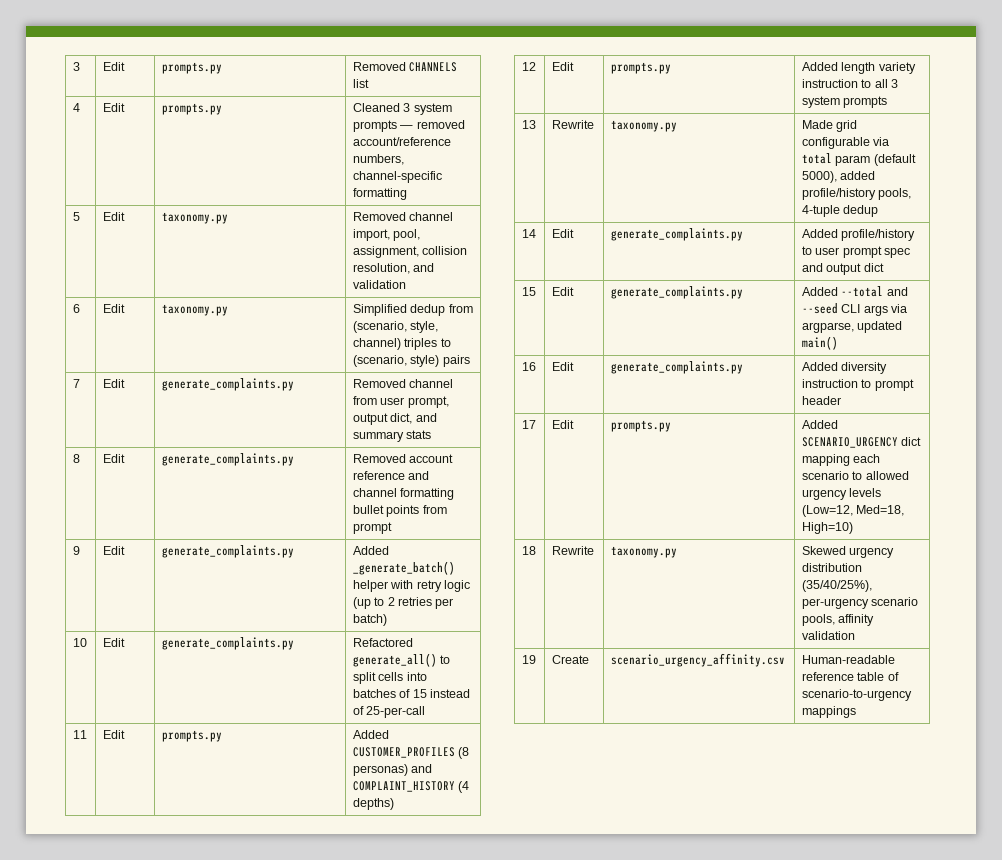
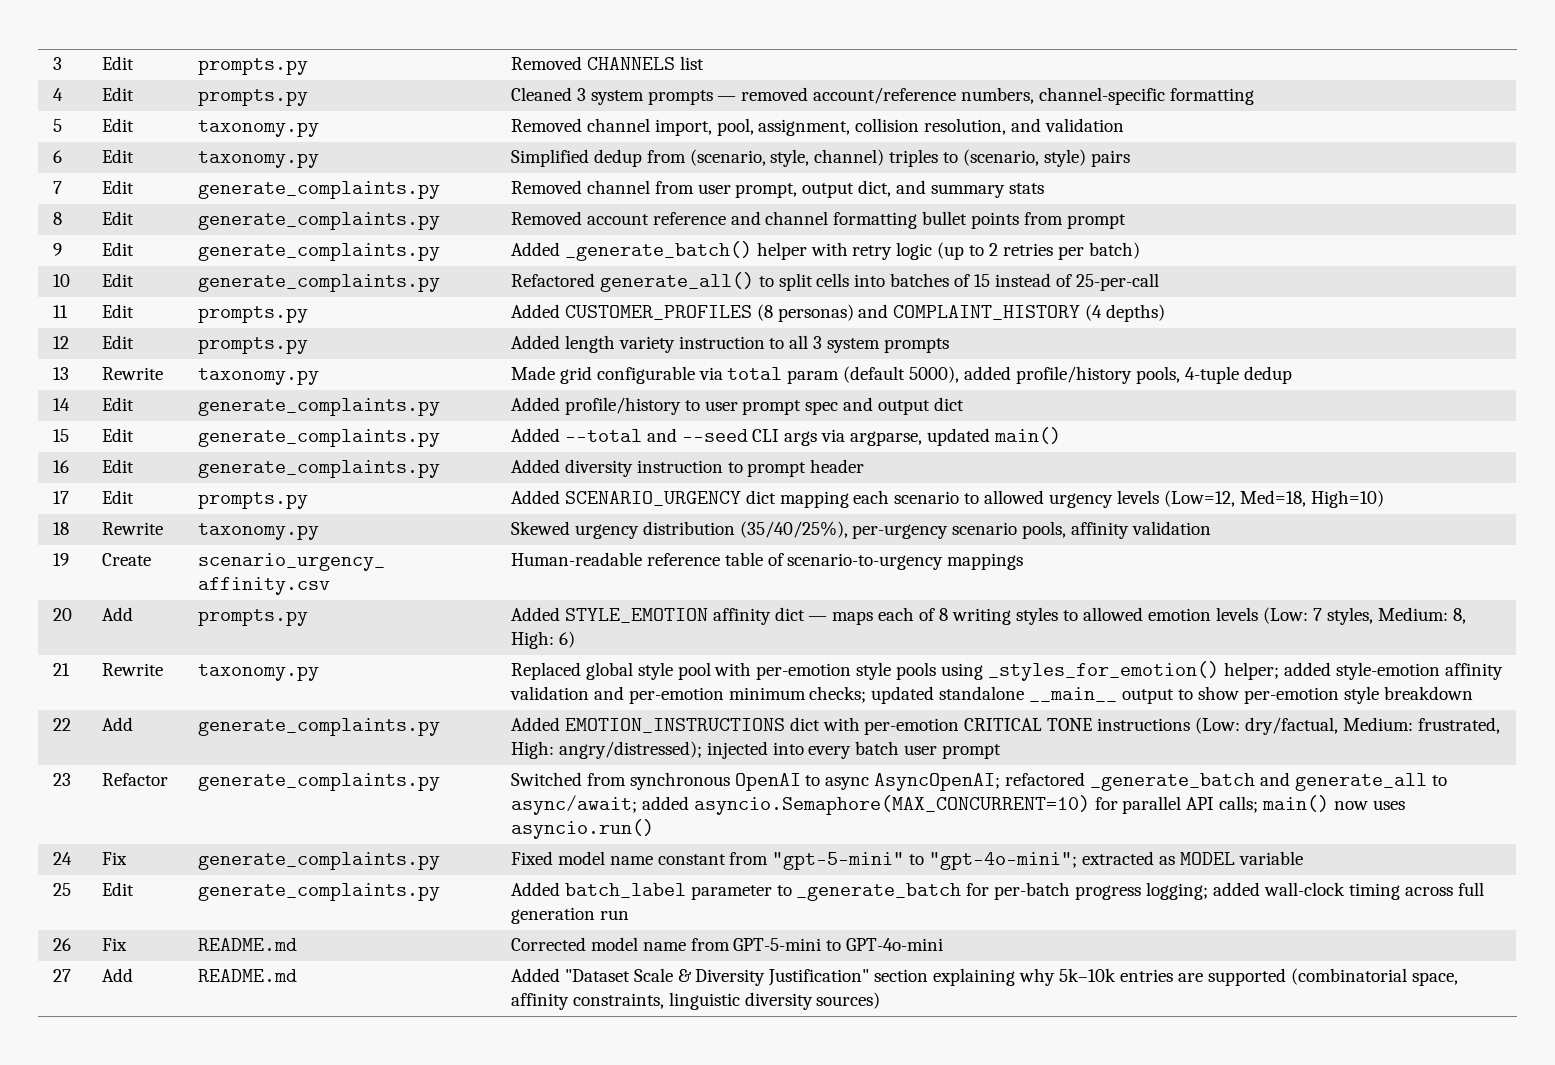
+ 20 | Add | prompts.py | Added STYLE_EMOTION affinity dict — maps each of 8 writing styles to allowed emotion levels (Low: 7 styles, Medium: 8, High: 6)
+ 21 | Rewrite | taxonomy.py | Replaced global style pool with per-emotion style pools using _styles_for_emotion() helper; added style-emotion affinity validation and per-emotion minimum checks; updated standalone __main__ output to show per-emotion style breakdown
+ 22 | Add | generate_complaints.py | Added EMOTION_INSTRUCTIONS dict with per-emotion CRITICAL TONE instructions (Low: dry/factual, Medium: frustrated, High: angry/distressed); injected into every batch user prompt
+ 23 | Refactor | generate_complaints.py | Switched from synchronous OpenAI to async AsyncOpenAI; refactored _generate_batch and generate_all to async/await; added asyncio.Semaphore(MAX_CONCURRENT=10) for parallel API calls; main() now uses asyncio.run()
+ 24 | Fix | generate_complaints.py | Fixed model name constant from "gpt-5-mini" to "gpt-4o-mini"; extracted as MODEL variable
+ 25 | Edit | generate_complaints.py | Added batch_label parameter to _generate_batch for per-batch progress logging; added wall-clock timing across full generation run
+ 26 | Fix | README.md | Corrected model name from GPT-5-mini to GPT-4o-mini
+ 27 | Add | README.md | Added "Dataset Scale & Diversity Justification" section explaining why 5k–10k entries are supported (combinatorial space, affinity constraints, linguistic diversity sources)

